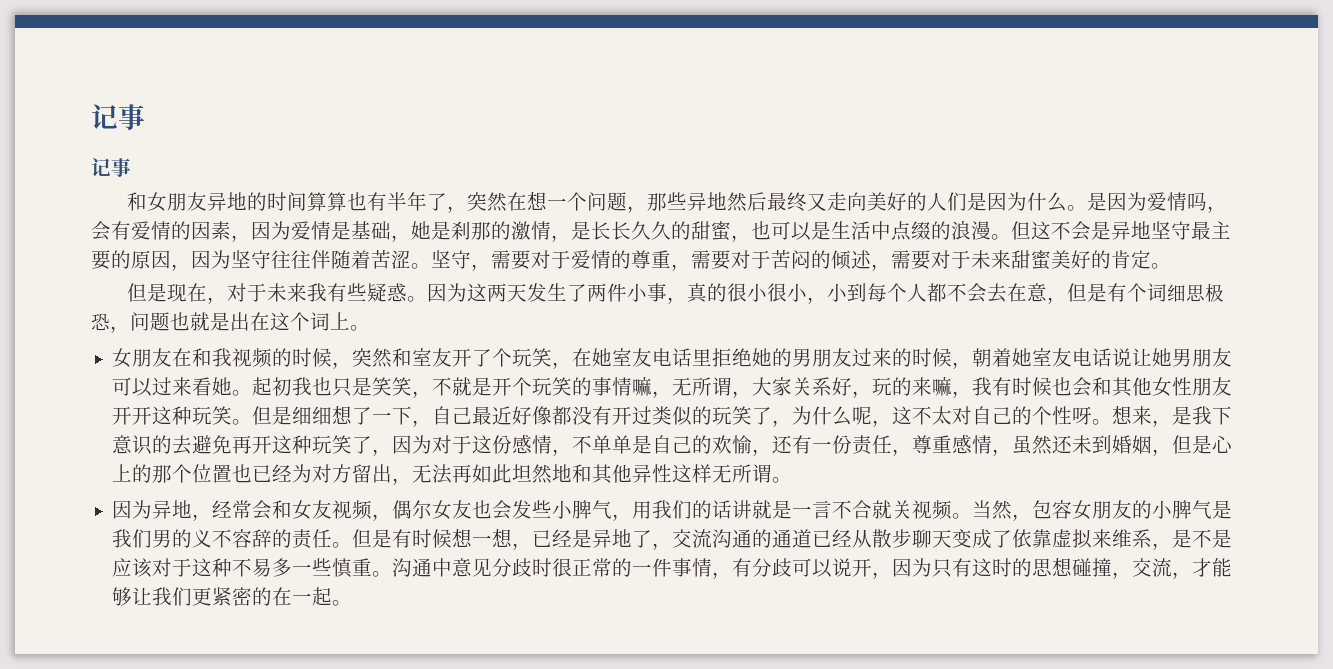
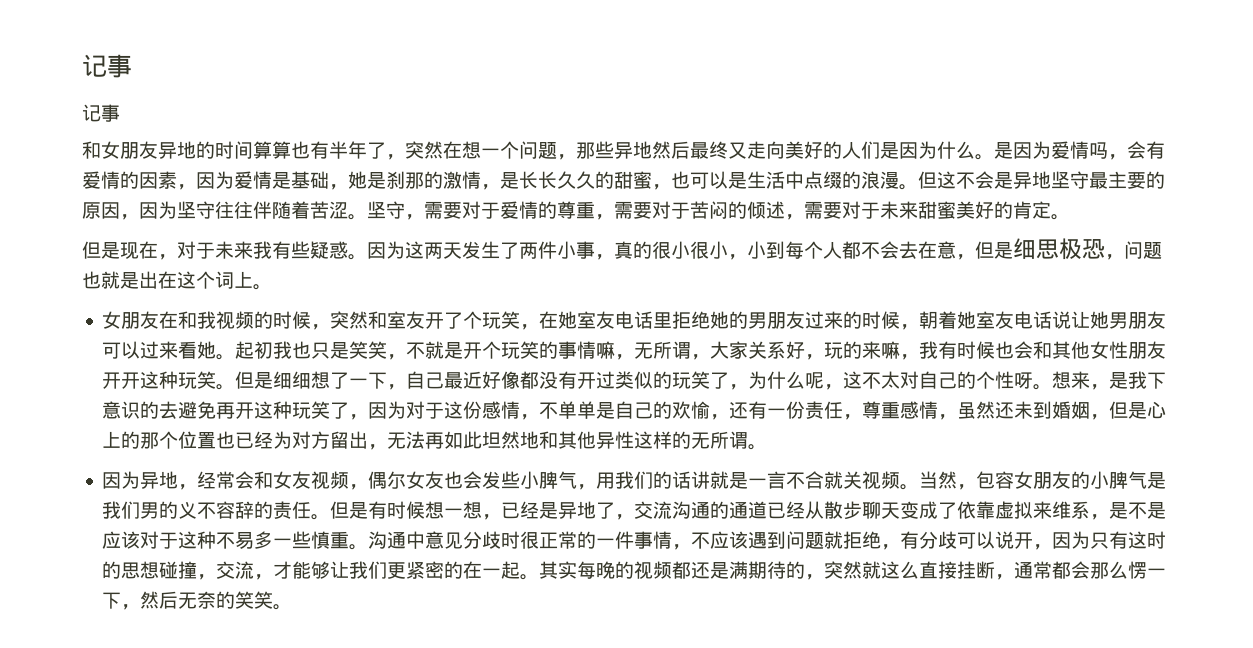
- 因为这两天发生了两件小事，真的很小很小，小到每个人都不会去在意，但是有个词细思极恐，问题也就是出在这个词上。
+ 因为这两天发生了两件小事，真的很小很小，小到每个人都不会去在意，但是细思极恐，问题也就是出在这个词上。
- 想来，是我下意识的去避免再开这种玩笑了，因为对于这份感情，不单单是自己的欢愉，还有一份责任，尊重感情，虽然还未到婚姻，但是心上的那个位置也已经为对方留出，无法再如此坦然地和其他异性这样无所谓。
+ 想来，是我下意识的去避免再开这种玩笑了，因为对于这份感情，不单单是自己的欢愉，还有一份责任，尊重感情，虽然还未到婚姻，但是心上的那个位置也已经为对方留出，无法再如此坦然地和其他异性这样的无所谓。
- 沟通中意见分歧时很正常的一件事情，有分歧可以说开，因为只有这时的思想碰撞，交流，才能够让我们更紧密的在一起。
+ 沟通中意见分歧时很正常的一件事情，不应该遇到问题就拒绝，有分歧可以说开，因为只有这时的思想碰撞，交流，才能够让我们更紧密的在一起。
+ 其实每晚的视频都还是满期待的，突然就这么直接挂断，通常都会那么愣一下，然后无奈的笑笑。

